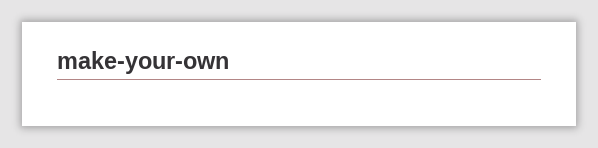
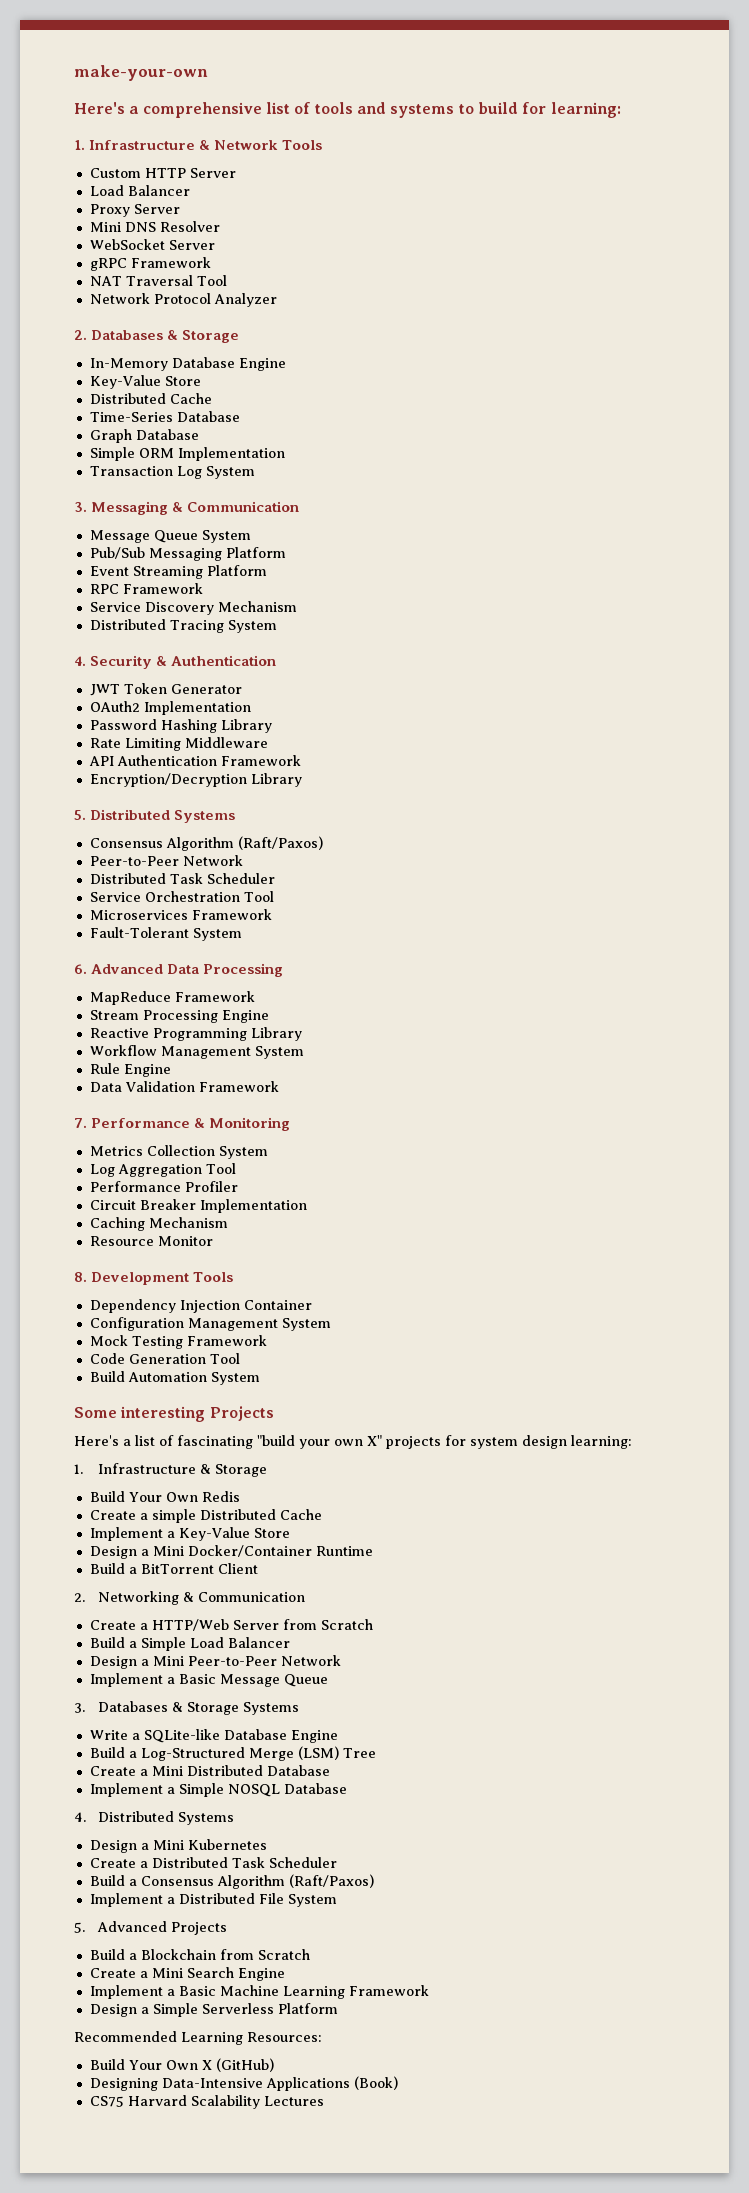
+ Here's a comprehensive list of tools and systems to build for learning:
+ 1. Infrastructure & Network Tools
+ Custom HTTP Server
+ Load Balancer
+ Proxy Server
+ Mini DNS Resolver
+ WebSocket Server
+ gRPC Framework
+ NAT Traversal Tool
+ Network Protocol Analyzer
+ 2. Databases & Storage
+ In-Memory Database Engine
+ Key-Value Store
+ Distributed Cache
+ Time-Series Database
+ Graph Database
+ Simple ORM Implementation
+ Transaction Log System
+ 3. Messaging & Communication
+ Message Queue System
+ Pub/Sub Messaging Platform
+ Event Streaming Platform
+ RPC Framework
+ Service Discovery Mechanism
+ Distributed Tracing System
+ 4. Security & Authentication
+ JWT Token Generator
+ OAuth2 Implementation
+ Password Hashing Library
+ Rate Limiting Middleware
+ API Authentication Framework
+ Encryption/Decryption Library
+ 5. Distributed Systems
+ Consensus Algorithm (Raft/Paxos)
+ Peer-to-Peer Network
+ Distributed Task Scheduler
+ Service Orchestration Tool
+ Microservices Framework
+ Fault-Tolerant System
+ 6. Advanced Data Processing
+ MapReduce Framework
+ Stream Processing Engine
+ Reactive Programming Library
+ Workflow Management System
+ Rule Engine
+ Data Validation Framework
+ 7. Performance & Monitoring
+ Metrics Collection System
+ Log Aggregation Tool
+ Performance Profiler
+ Circuit Breaker Implementation
+ Caching Mechanism
+ Resource Monitor
+ 8. Development Tools
+ Dependency Injection Container
+ Configuration Management System
+ Mock Testing Framework
+ Code Generation Tool
+ Build Automation System
+ Some interesting Projects
+ Here's a list of fascinating "build your own X" projects for system design learning:
+ 1. Infrastructure & Storage
+ Build Your Own Redis
+ Create a simple Distributed Cache
+ Implement a Key-Value Store
+ Design a Mini Docker/Container Runtime
+ Build a BitTorrent Client
+ 2. Networking & Communication
+ Create a HTTP/Web Server from Scratch
+ Build a Simple Load Balancer
+ Design a Mini Peer-to-Peer Network
+ Implement a Basic Message Queue
+ 3. Databases & Storage Systems
+ Write a SQLite-like Database Engine
+ Build a Log-Structured Merge (LSM) Tree
+ Create a Mini Distributed Database
+ Implement a Simple NOSQL Database
+ 4. Distributed Systems
+ Design a Mini Kubernetes
+ Create a Distributed Task Scheduler
+ Build a Consensus Algorithm (Raft/Paxos)
+ Implement a Distributed File System
+ 5. Advanced Projects
+ Build a Blockchain from Scratch
+ Create a Mini Search Engine
+ Implement a Basic Machine Learning Framework
+ Design a Simple Serverless Platform
+ Recommended Learning Resources:
+ Build Your Own X (GitHub)
+ Designing Data-Intensive Applications (Book)
+ CS75 Harvard Scalability Lectures

